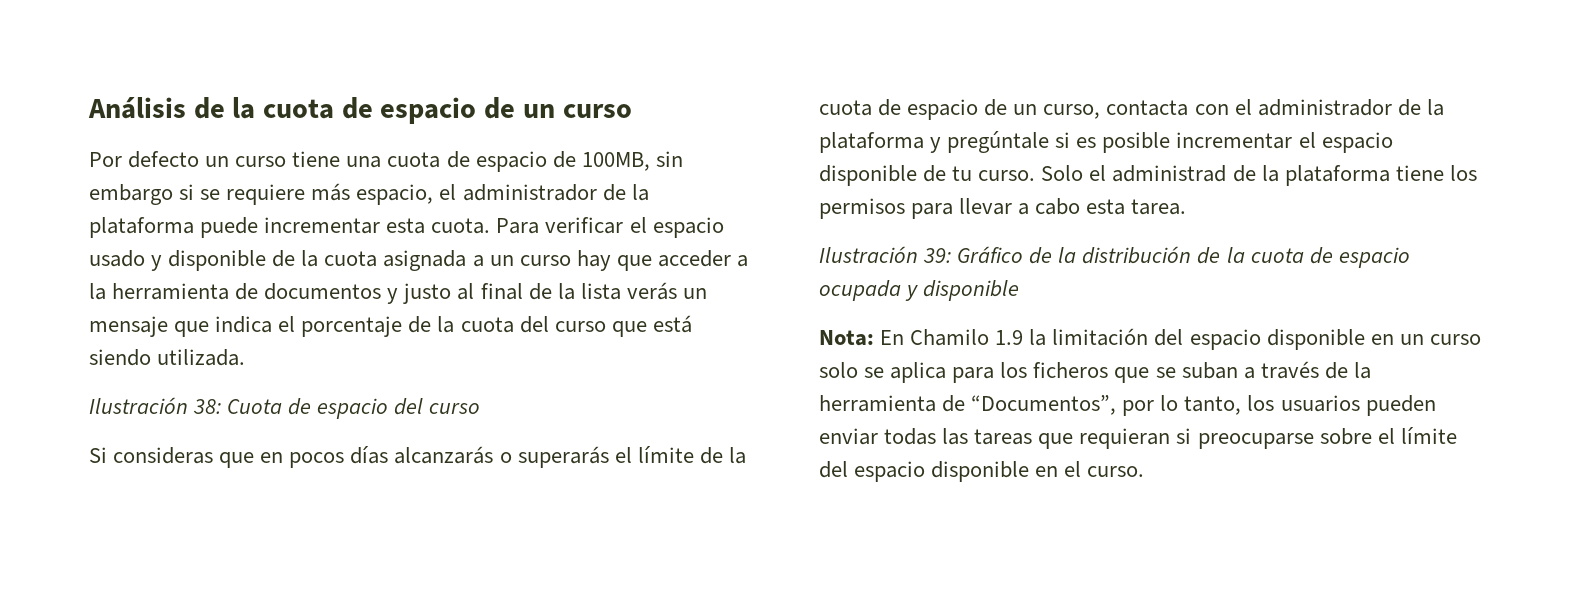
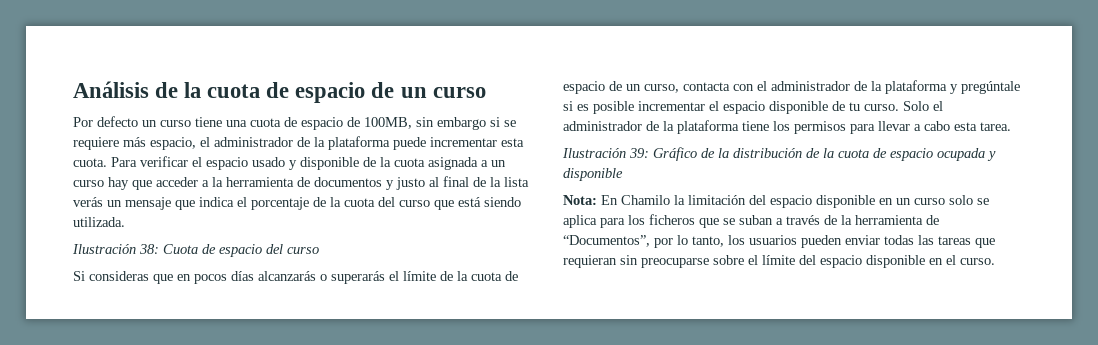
- Solo el administrad de la plataforma tiene los permisos para llevar a cabo esta tarea.
+ Solo el administrador de la plataforma tiene los permisos para llevar a cabo esta tarea.
- Nota: En Chamilo 1.9 la limitación del espacio disponible en un curso solo se aplica para los ficheros que se suban a través de la herramienta de “Documentos”, por lo tanto, los usuarios pueden enviar todas las tareas que requieran si preocuparse sobre el límite del espacio disponible en el curso.
+ Nota: En Chamilo la limitación del espacio disponible en un curso solo se aplica para los ficheros que se suban a través de la herramienta de “Documentos”, por lo tanto, los usuarios pueden enviar todas las tareas que requieran sin preocuparse sobre el límite del espacio disponible en el curso.

